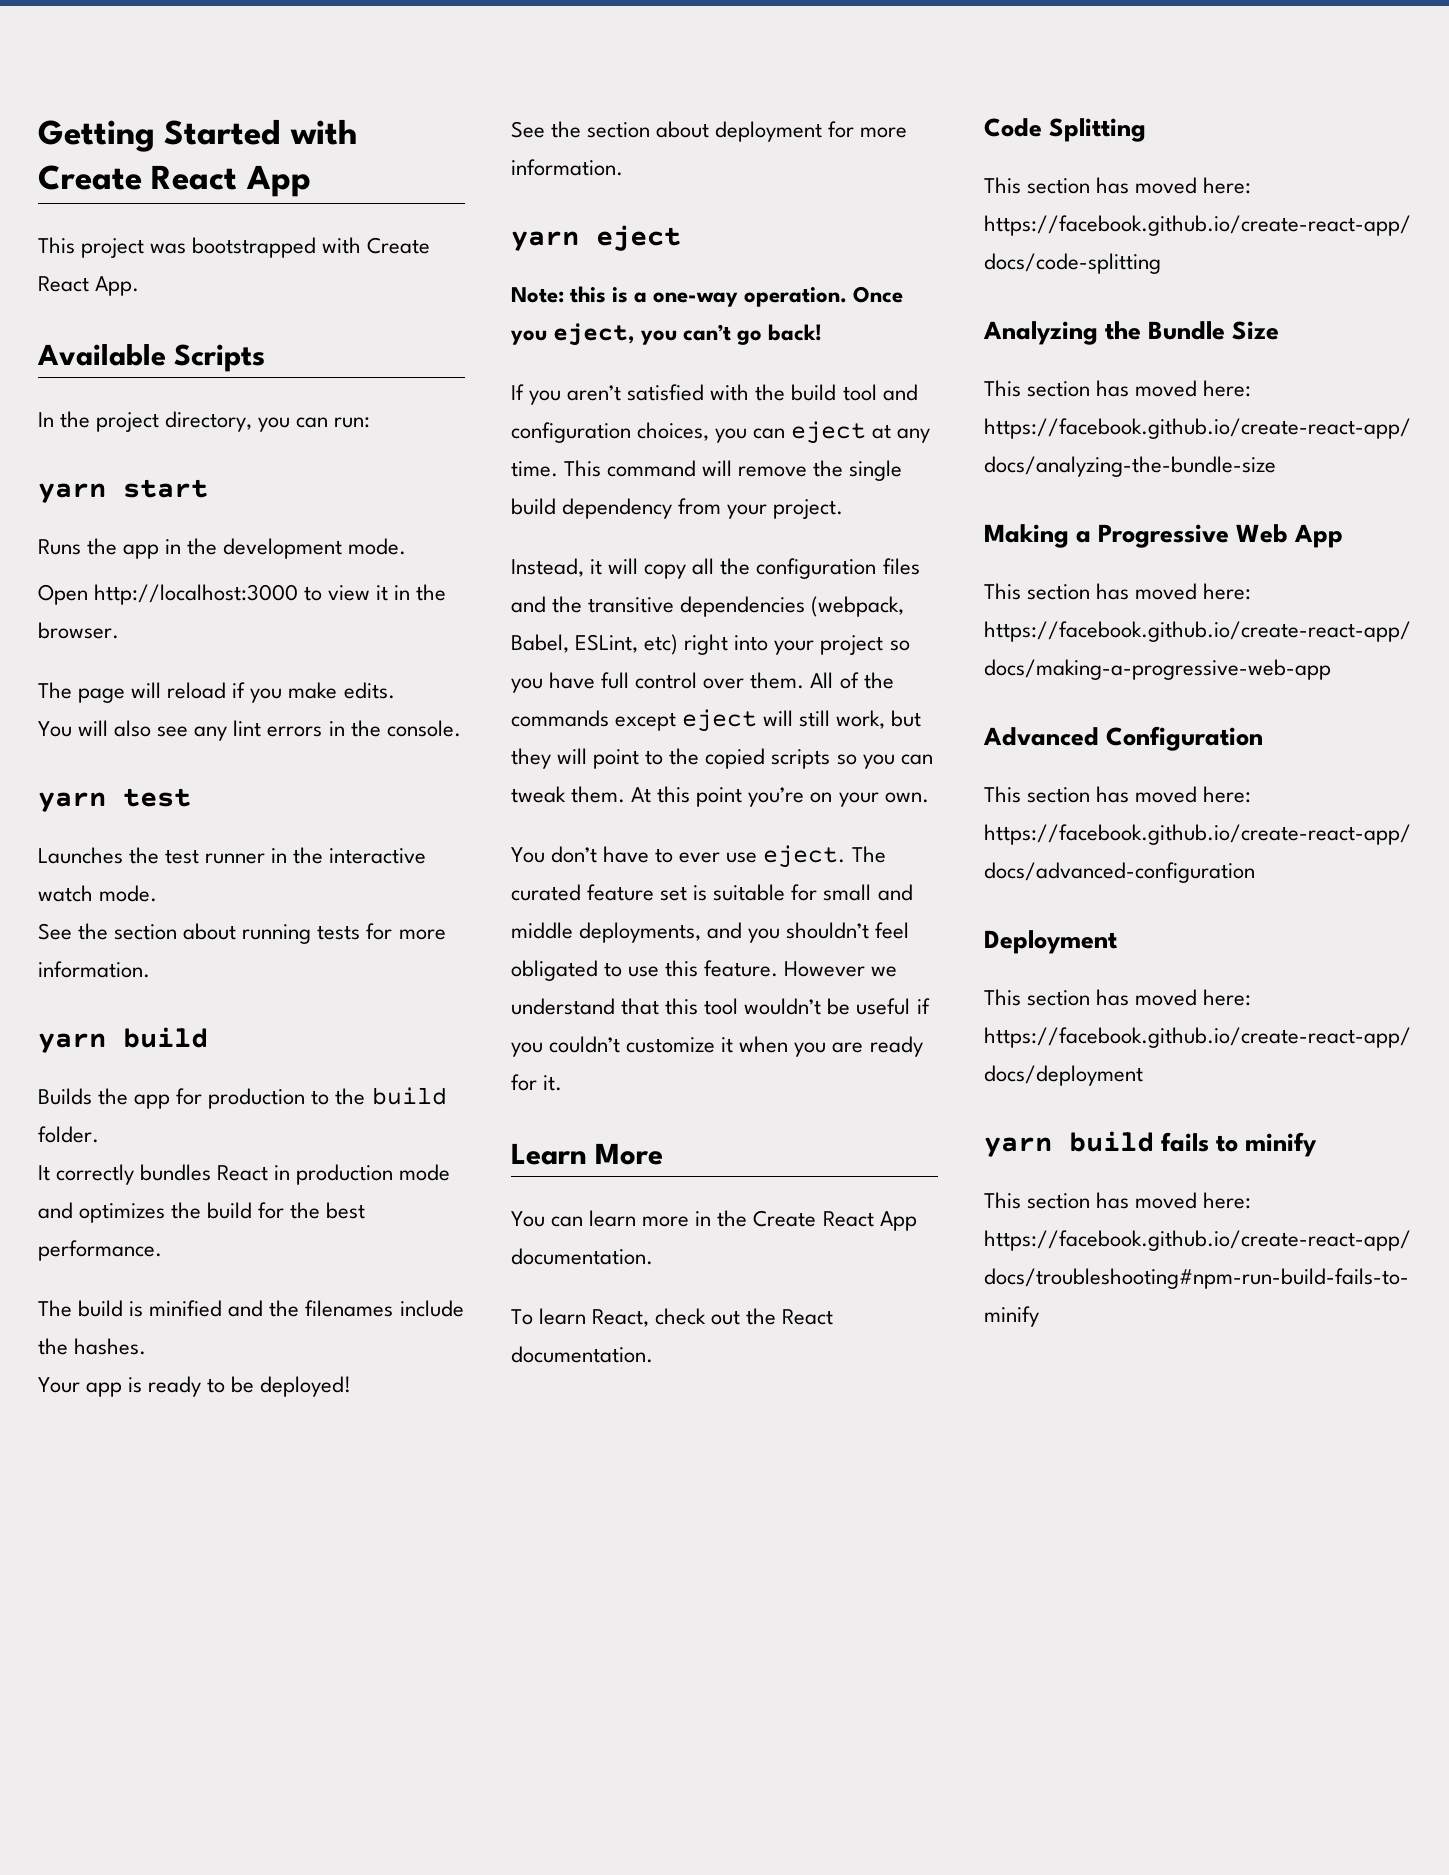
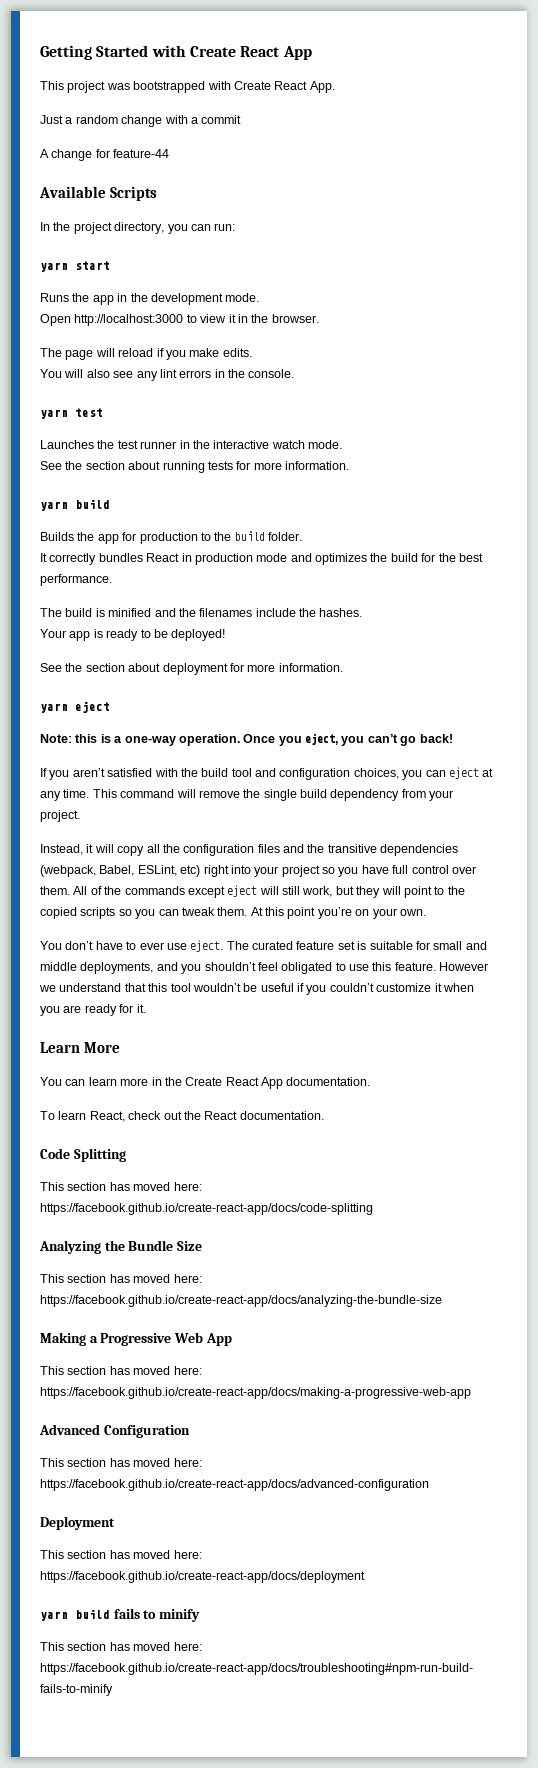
+ Just a random change with a commit
+ A change for feature-44

